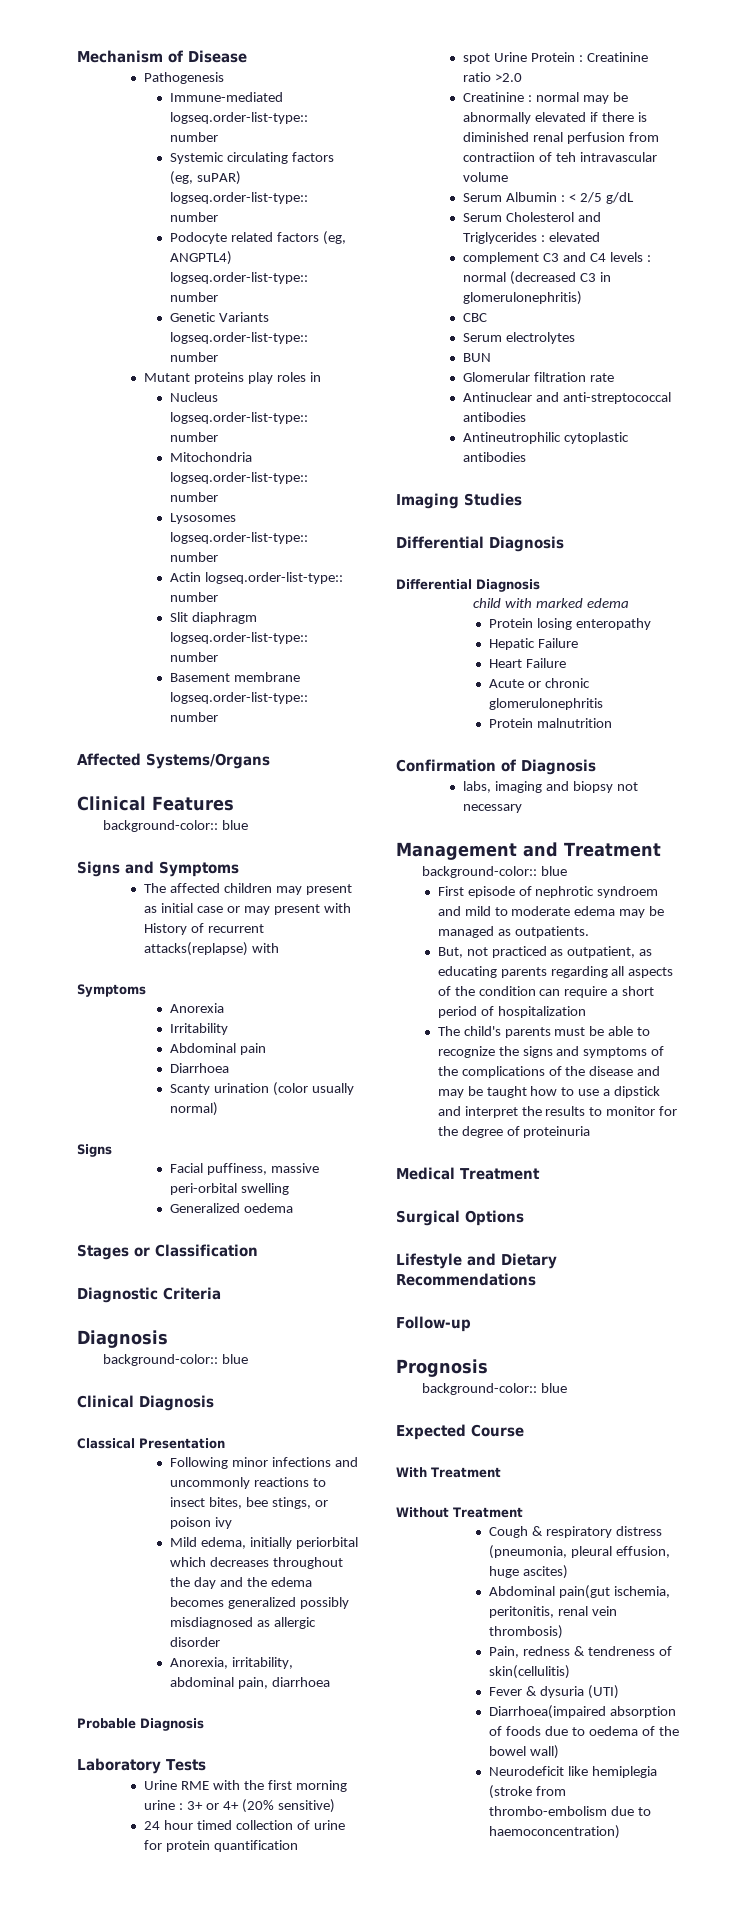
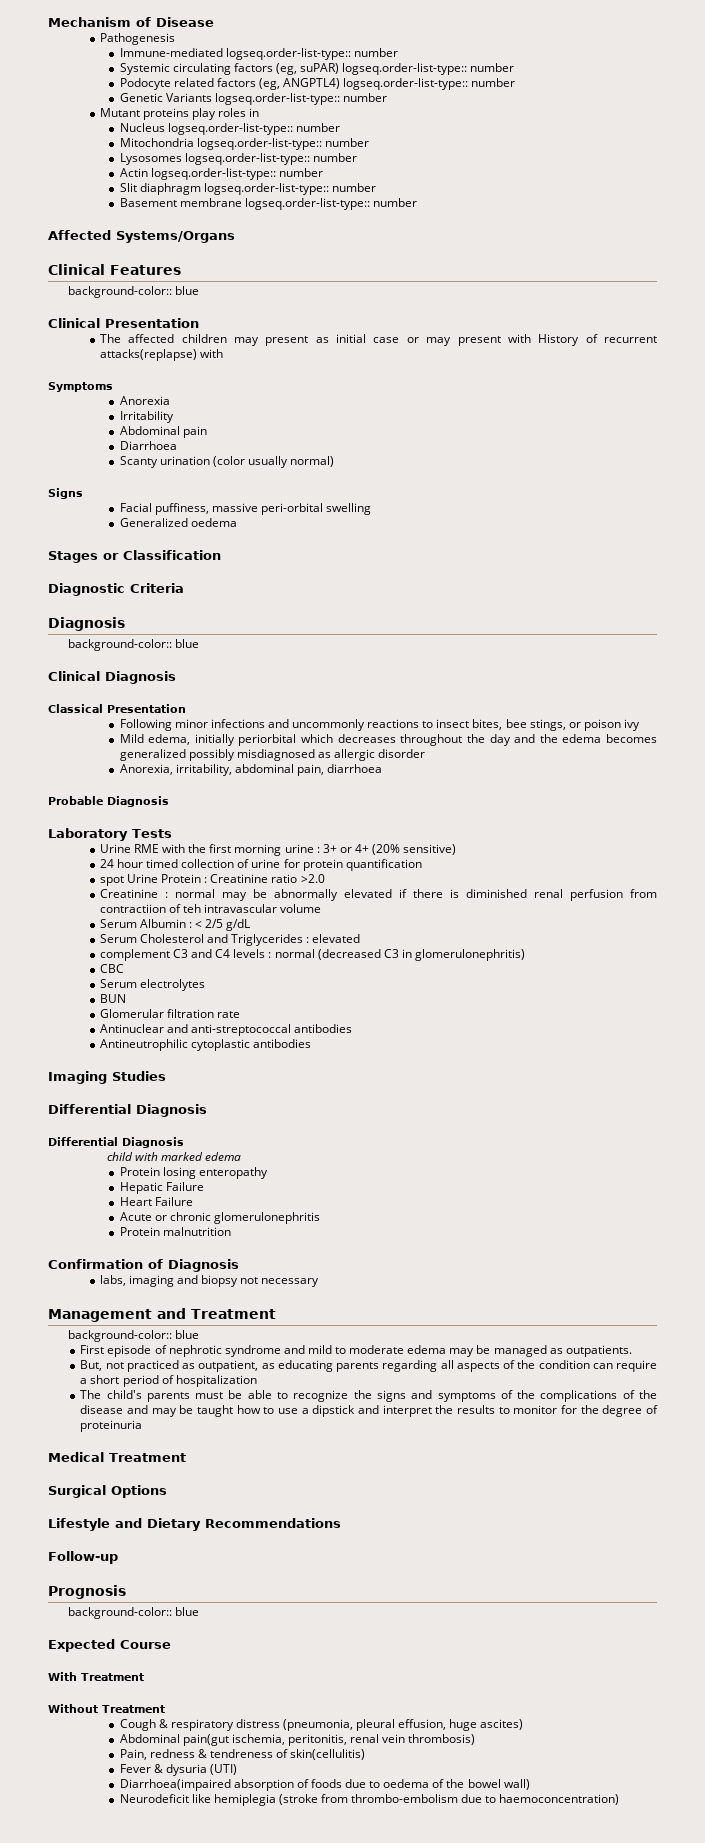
- Signs and Symptoms
+ Clinical Presentation
- First episode of nephrotic syndroem and mild to moderate edema may be managed as outpatients.
+ First episode of nephrotic syndrome and mild to moderate edema may be managed as outpatients.

